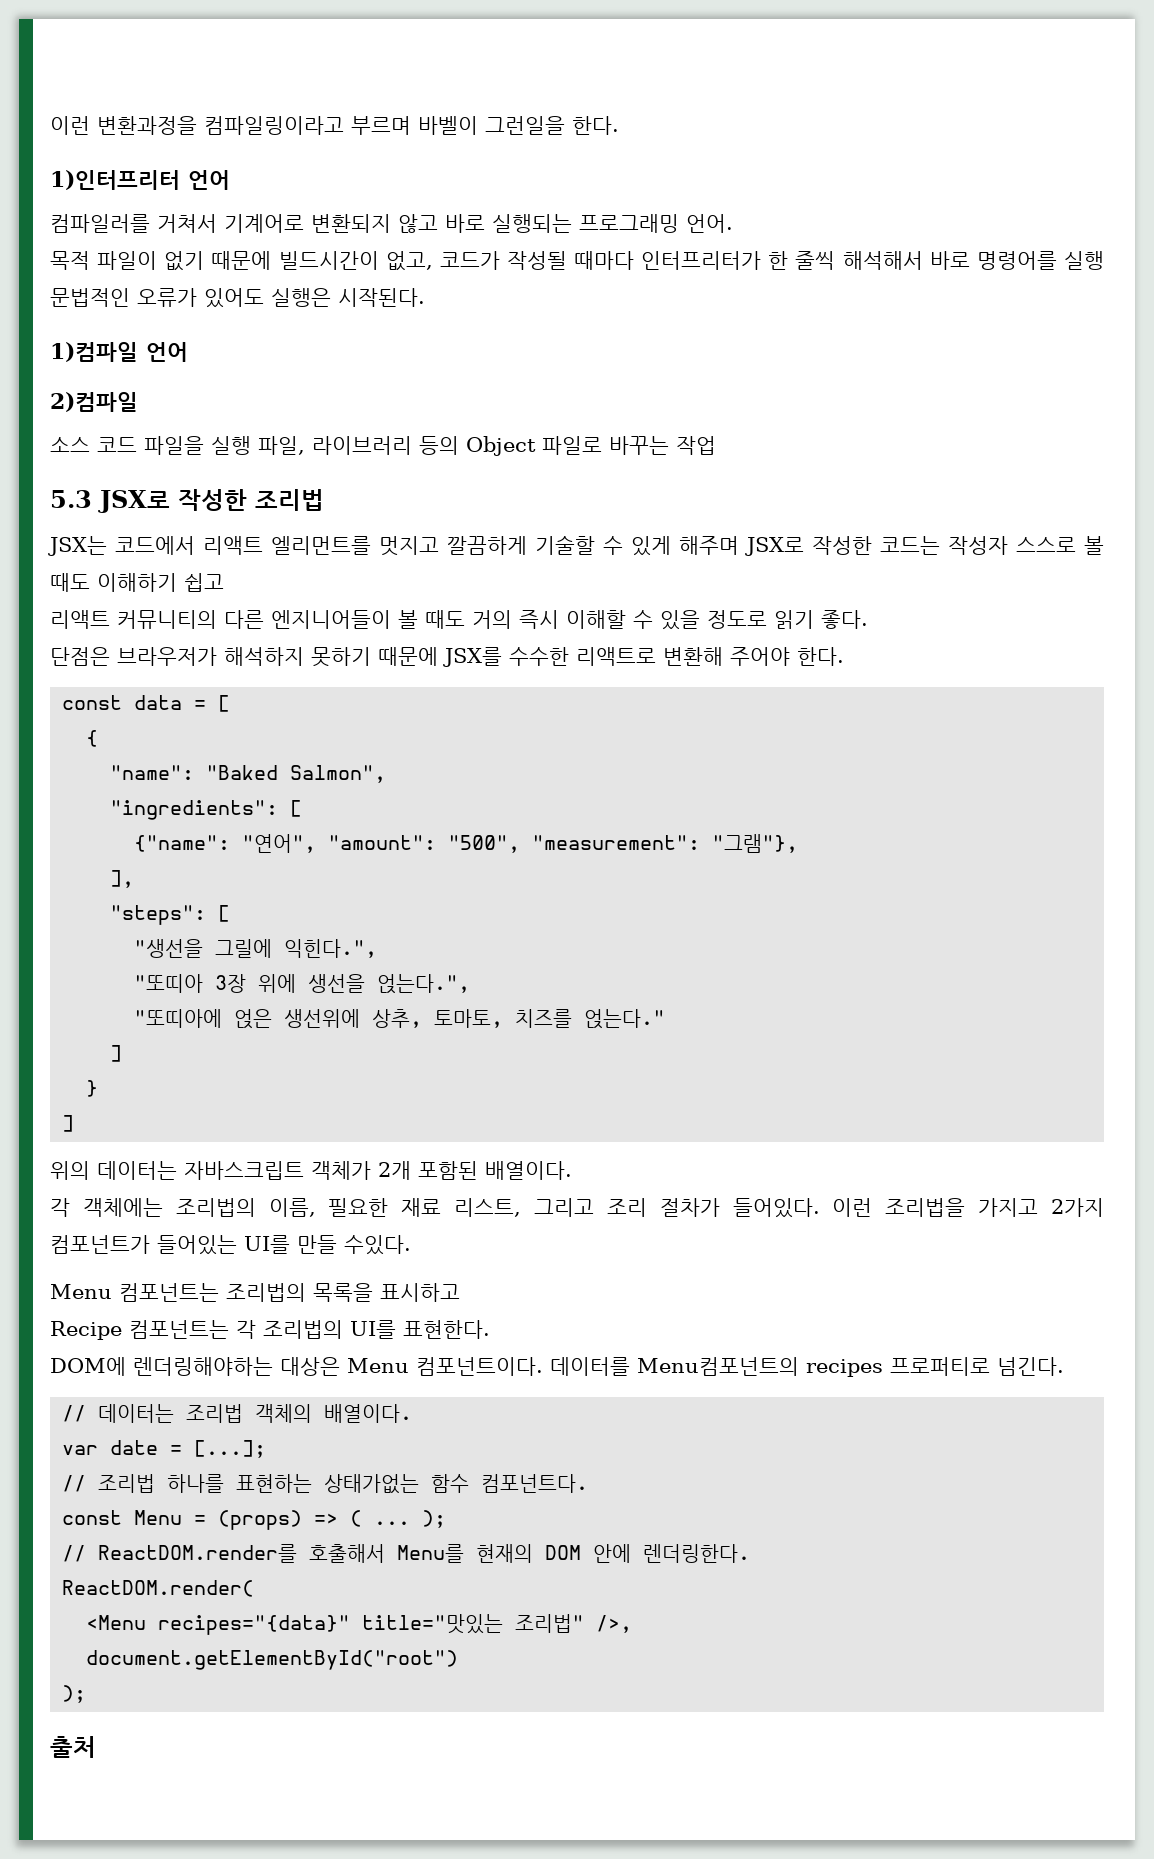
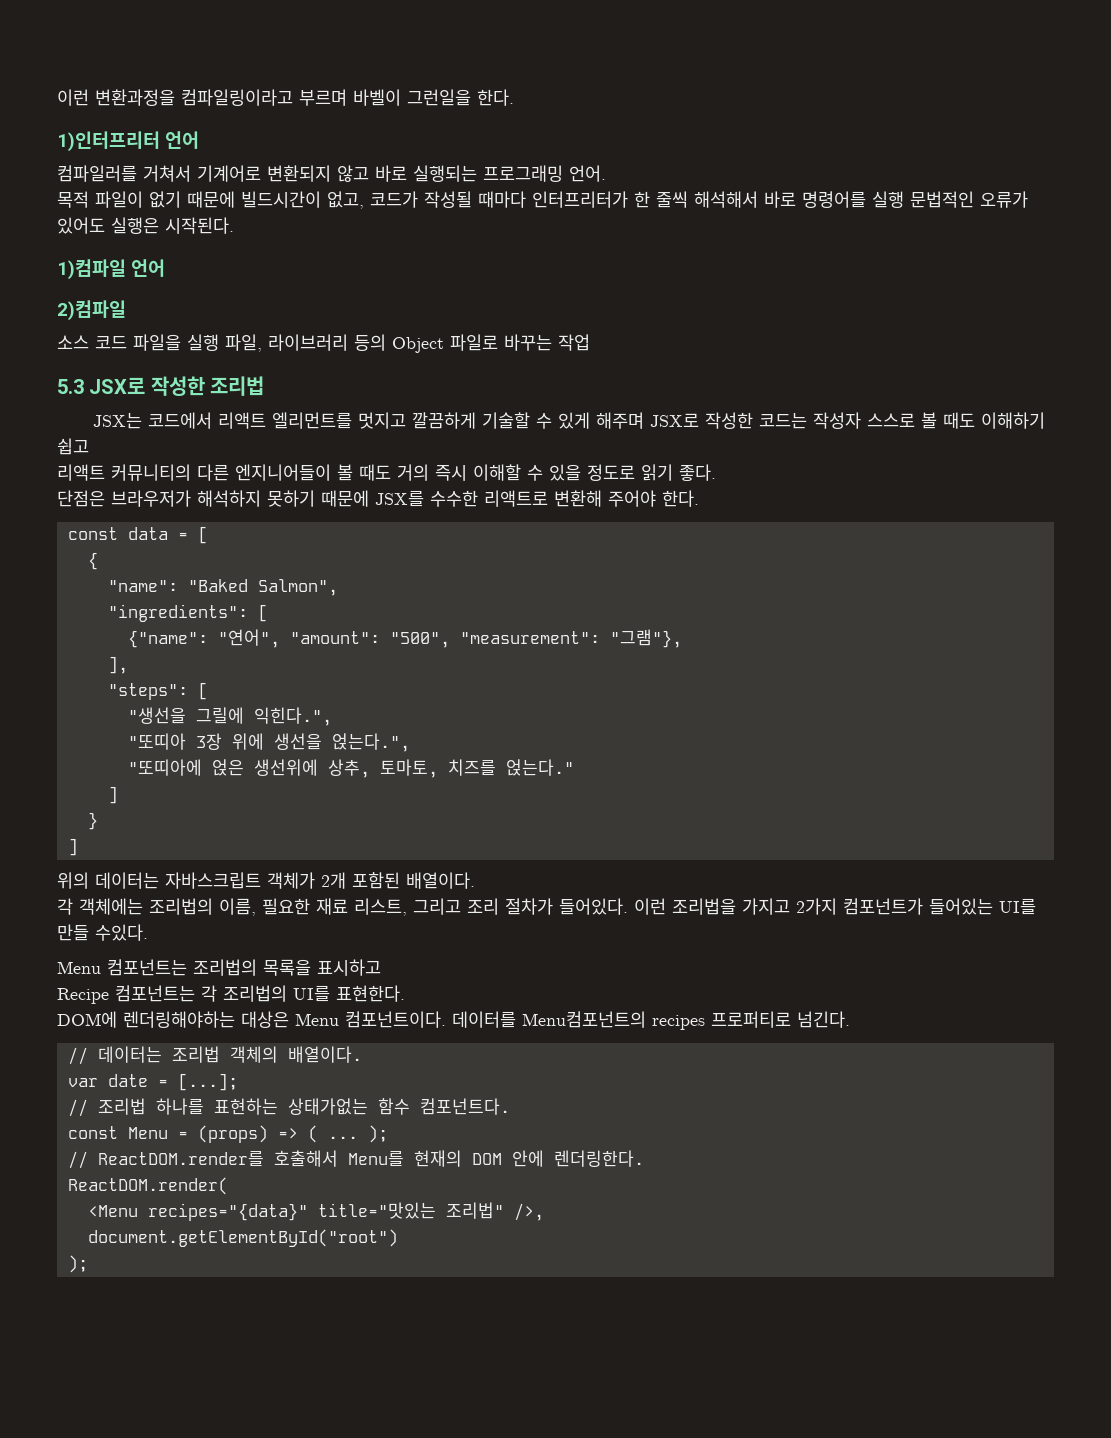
- 출처

